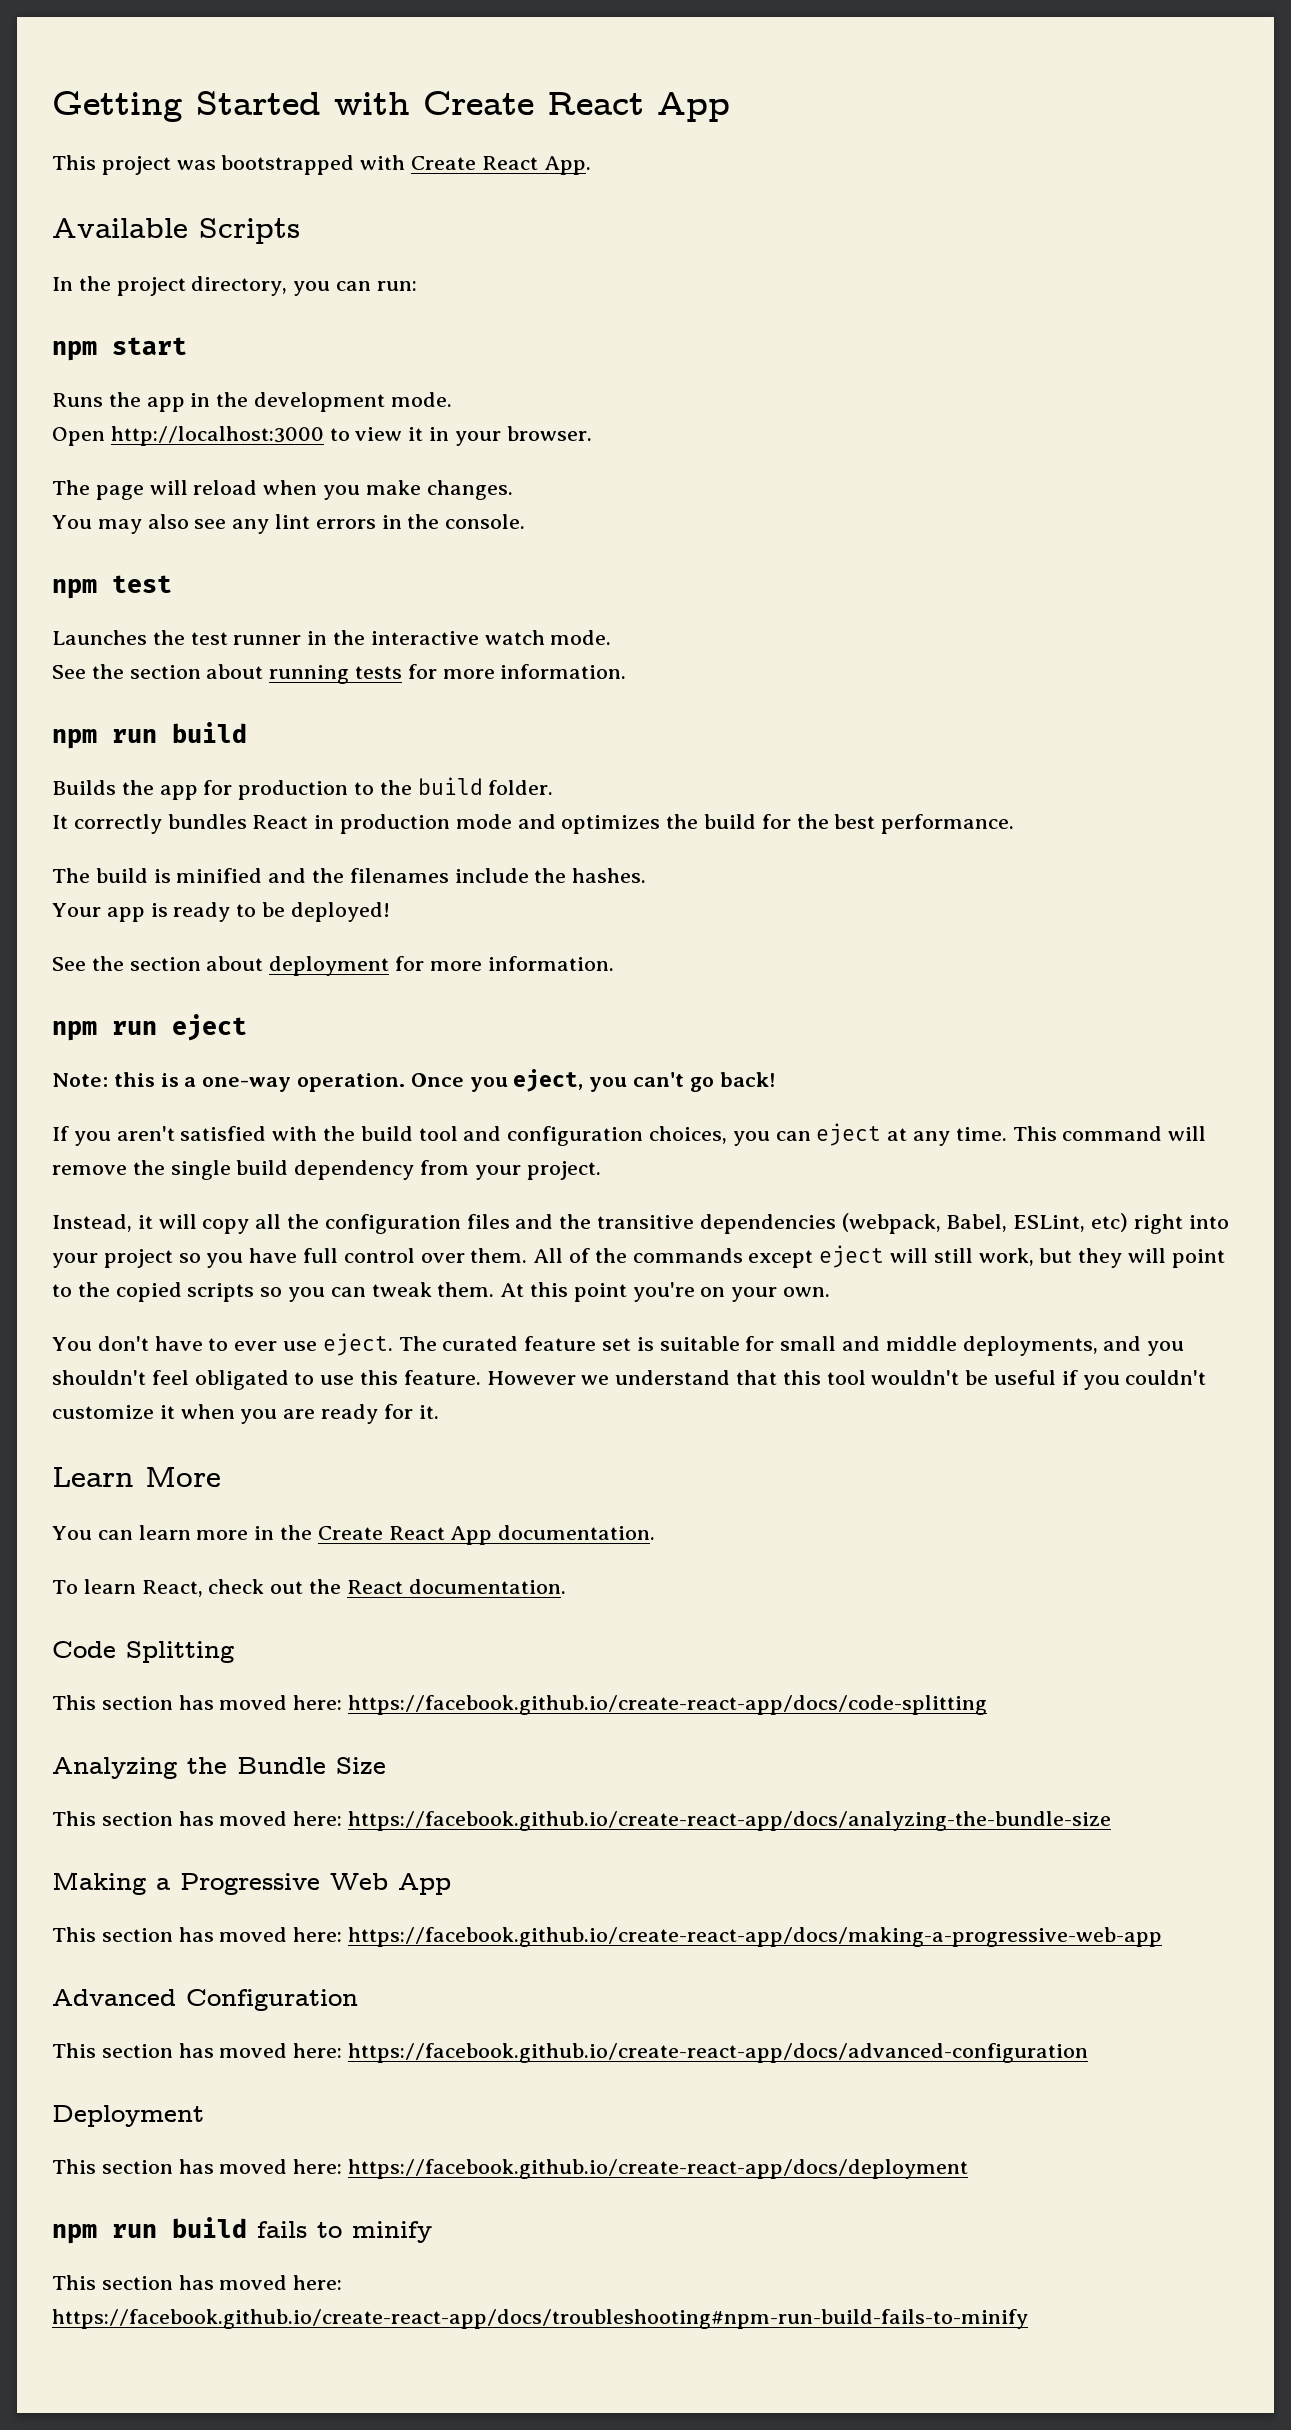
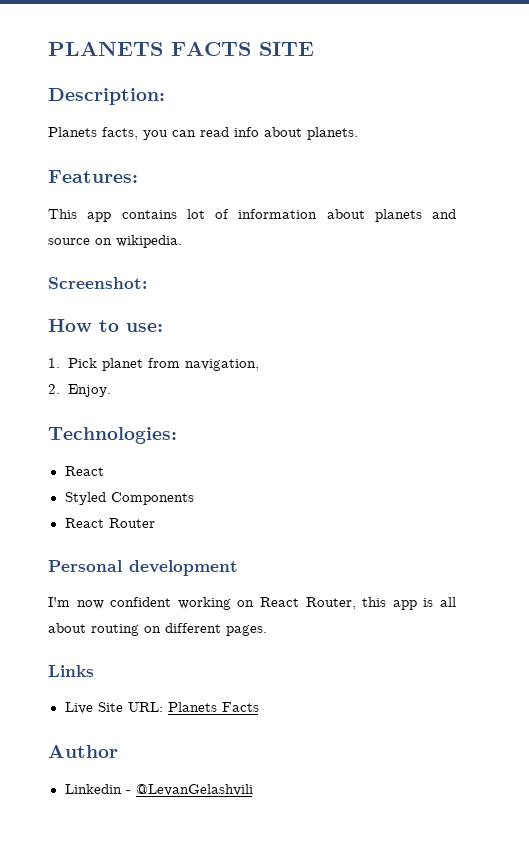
- Getting Started with Create React App
- This project was bootstrapped with Create React App.
- Available Scripts
- In the project directory, you can run:
- npm start
- Runs the app in the development mode.
- Open http://localhost:3000 to view it in your browser.
- The page will reload when you make changes.
- You may also see any lint errors in the console.
- npm test
- Launches the test runner in the interactive watch mode.
- See the section about running tests for more information.
- npm run build
- Builds the app for production to the build folder.
- It correctly bundles React in production mode and optimizes the build for the best performance.
- The build is minified and the filenames include the hashes.
- Your app is ready to be deployed!
- See the section about deployment for more information.
- npm run eject
- Note: this is a one-way operation. Once you eject, you can't go back!
- If you aren't satisfied with the build tool and configuration choices, you can eject at any time. This command will remove the single build dependency from your project.
- Instead, it will copy all the configuration files and the transitive dependencies (webpack, Babel, ESLint, etc) right into your project so you have full control over them. All of the commands except eject will still work, but they will point to the copied scripts so you can tweak them. At this point you're on your own.
- You don't have to ever use eject. The curated feature set is suitable for small and middle deployments, and you shouldn't feel obligated to use this feature. However we understand that this tool wouldn't be useful if you couldn't customize it when you are ready for it.
- Learn More
- You can learn more in the Create React App documentation.
- To learn React, check out the React documentation.
- Code Splitting
- This section has moved here: https://facebook.github.io/create-react-app/docs/code-splitting
- Analyzing the Bundle Size
- This section has moved here: https://facebook.github.io/create-react-app/docs/analyzing-the-bundle-size
- Making a Progressive Web App
- This section has moved here: https://facebook.github.io/create-react-app/docs/making-a-progressive-web-app
- Advanced Configuration
- This section has moved here: https://facebook.github.io/create-react-app/docs/advanced-configuration
- Deployment
- This section has moved here: https://facebook.github.io/create-react-app/docs/deployment
- npm run build fails to minify
- This section has moved here: https://facebook.github.io/create-react-app/docs/troubleshooting#npm-run-build-fails-to-minify
+ PLANETS FACTS SITE
+ Description:
+ Planets facts, you can read info about planets.
+ Features:
+ This app contains lot of information about planets and source on wikipedia.
+ Screenshot:
+ How to use:
+ 1. Pick planet from navigation,
+ 2. Enjoy.
+ Technologies:
+ React
+ Styled Components
+ React Router
+ Personal development
+ I'm now confident working on React Router, this app is all about routing on different pages.
+ Links
+ Live Site URL: Planets Facts
+ Author
+ Linkedin - @LevanGelashvili

